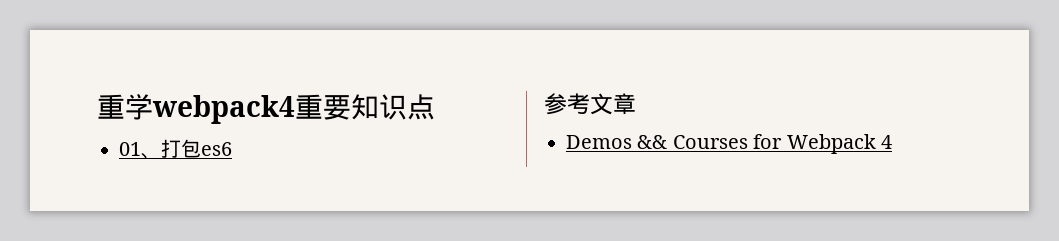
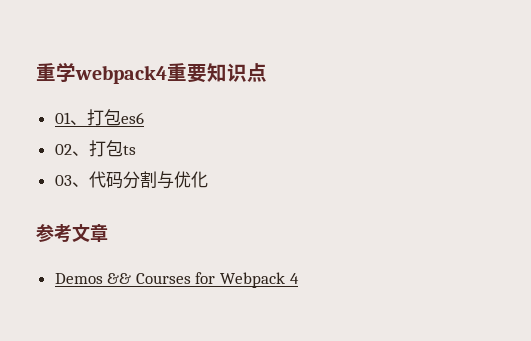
+ 02、打包ts
+ 03、代码分割与优化

